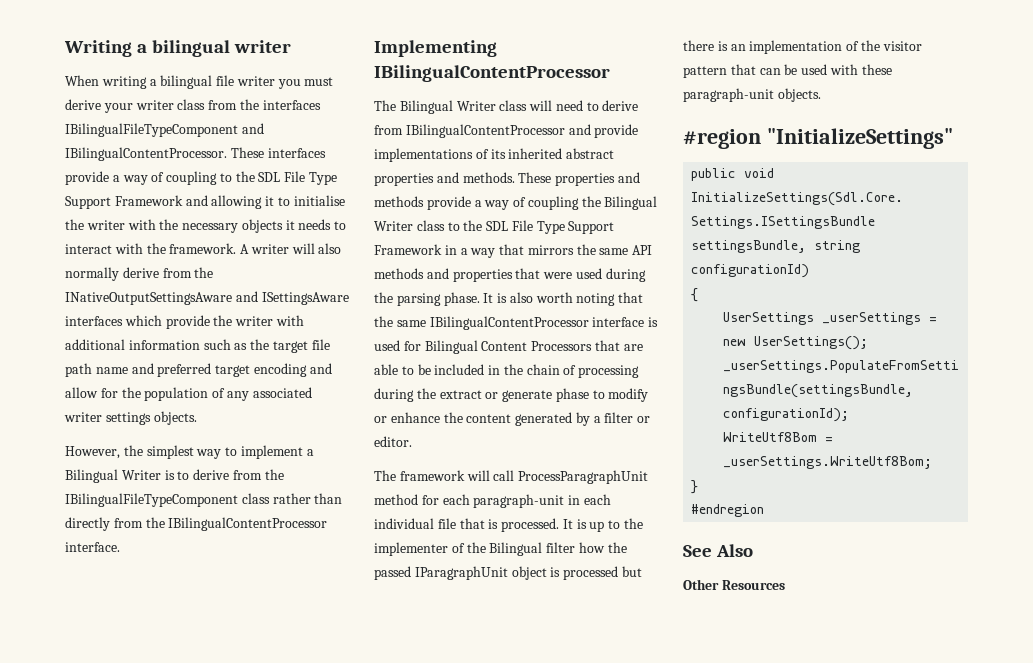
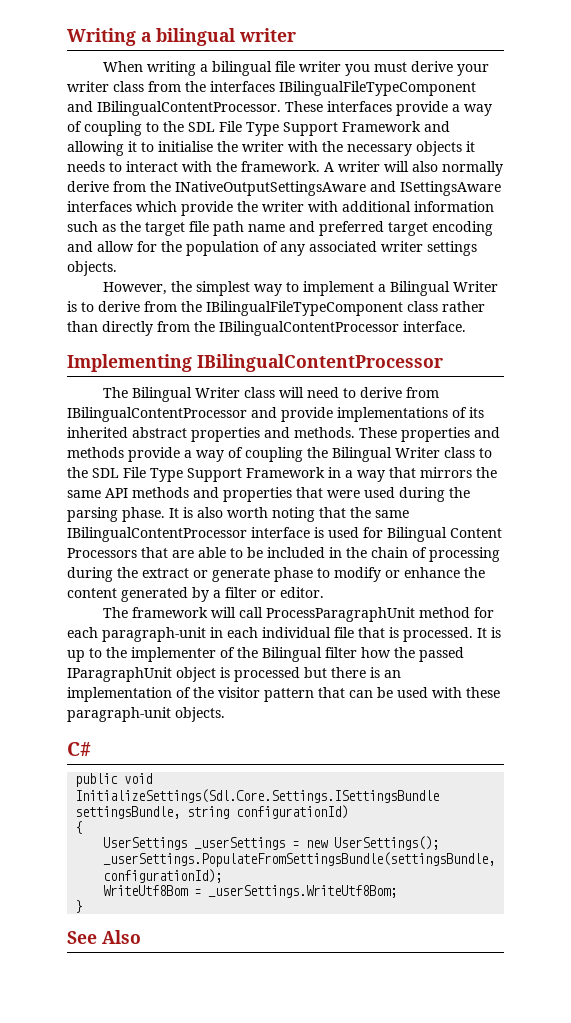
- #region "InitializeSettings"
+ C#
- #endregion
- Other Resources

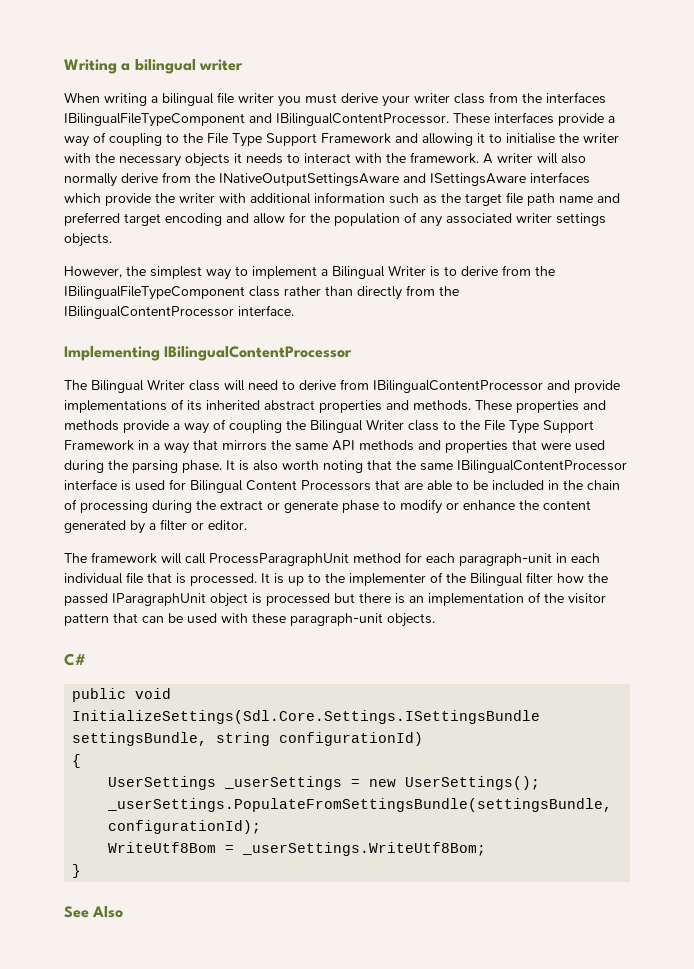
- These interfaces provide a way of coupling to the SDL File Type Support Framework and allowing it to initialise the writer with the necessary objects it needs to interact with the framework.
+ These interfaces provide a way of coupling to the File Type Support Framework and allowing it to initialise the writer with the necessary objects it needs to interact with the framework.
- These properties and methods provide a way of coupling the Bilingual Writer class to the SDL File Type Support Framework in a way that mirrors the same API methods and properties that were used during the parsing phase.
+ These properties and methods provide a way of coupling the Bilingual Writer class to the File Type Support Framework in a way that mirrors the same API methods and properties that were used during the parsing phase.

